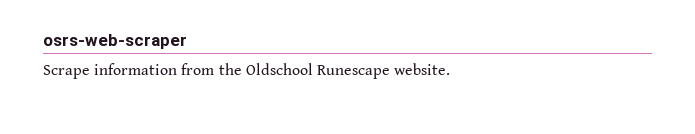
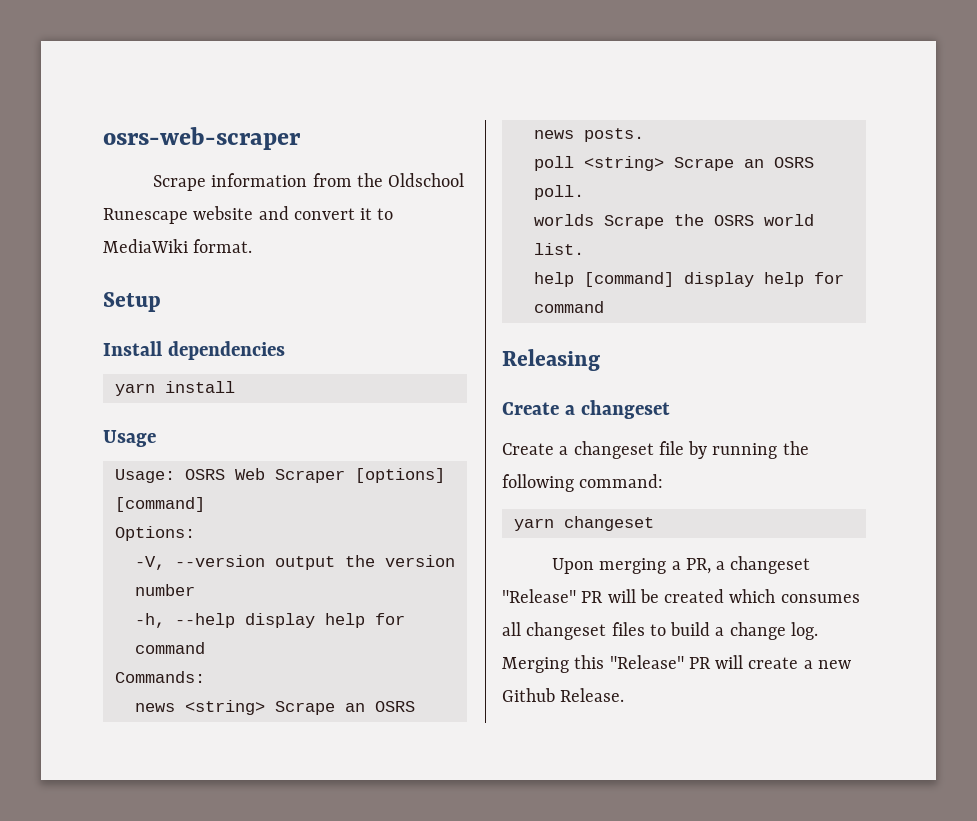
- Scrape information from the Oldschool Runescape website.
+ Scrape information from the Oldschool Runescape website and convert it to MediaWiki format.
+ Setup
+ Install dependencies
+ yarn install
+ Usage
+ Usage: OSRS Web Scraper [options] [command]
+ Options:
+ -V, --version output the version number
+ -h, --help display help for command
+ Commands:
+ news <string> Scrape an OSRS news posts.
+ poll <string> Scrape an OSRS poll.
+ worlds Scrape the OSRS world list.
+ help [command] display help for command
+ Releasing
+ Create a changeset
+ Create a changeset file by running the following command:
+ yarn changeset
+ Upon merging a PR, a changeset "Release" PR will be created which consumes all changeset files to build a change log. Merging this "Release" PR will create a new Github Release.

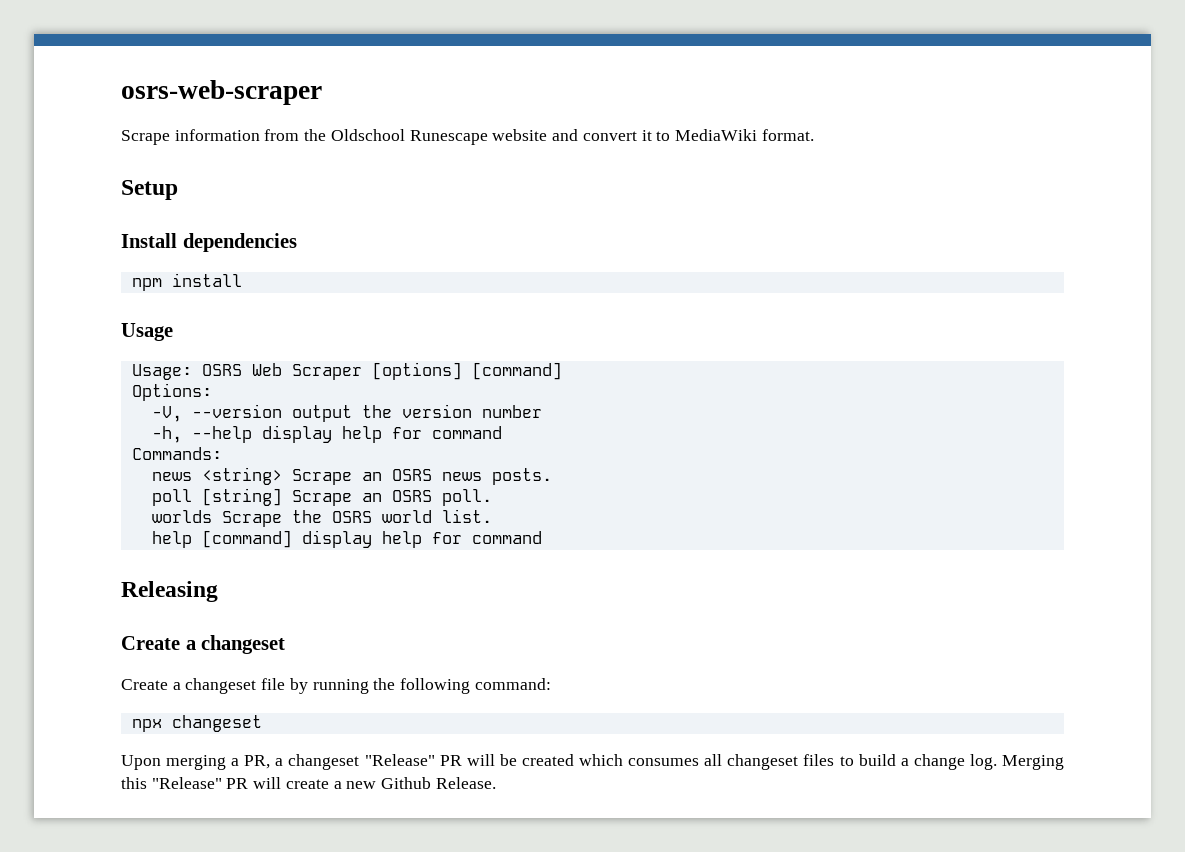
- yarn install
+ npm install
- poll <string> Scrape an OSRS poll.
+ poll [string] Scrape an OSRS poll.
- yarn changeset
+ npx changeset

